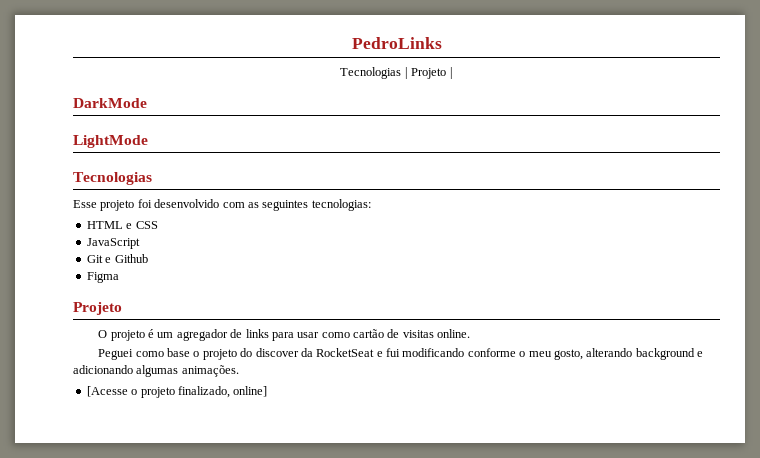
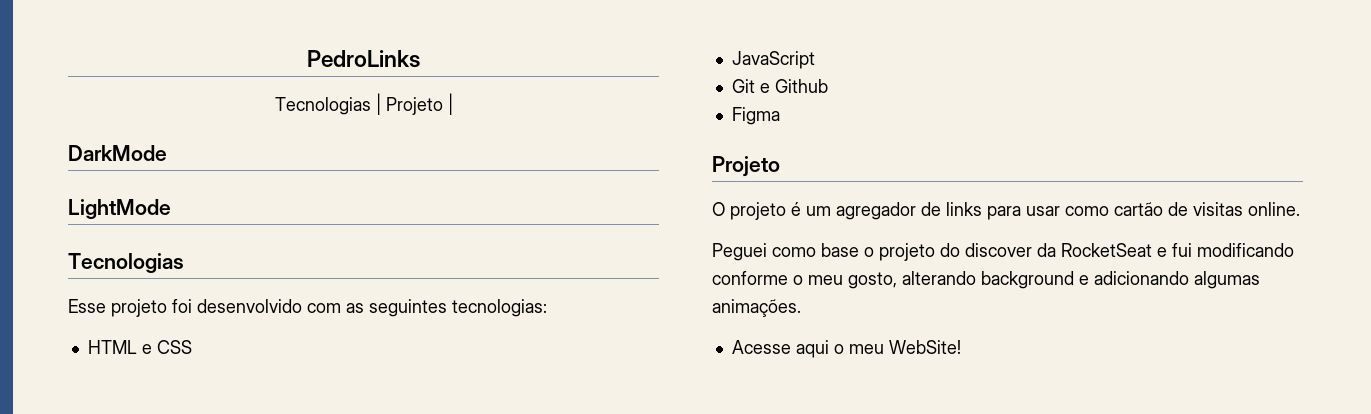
- [Acesse o projeto finalizado, online]
+ Acesse aqui o meu WebSite!

